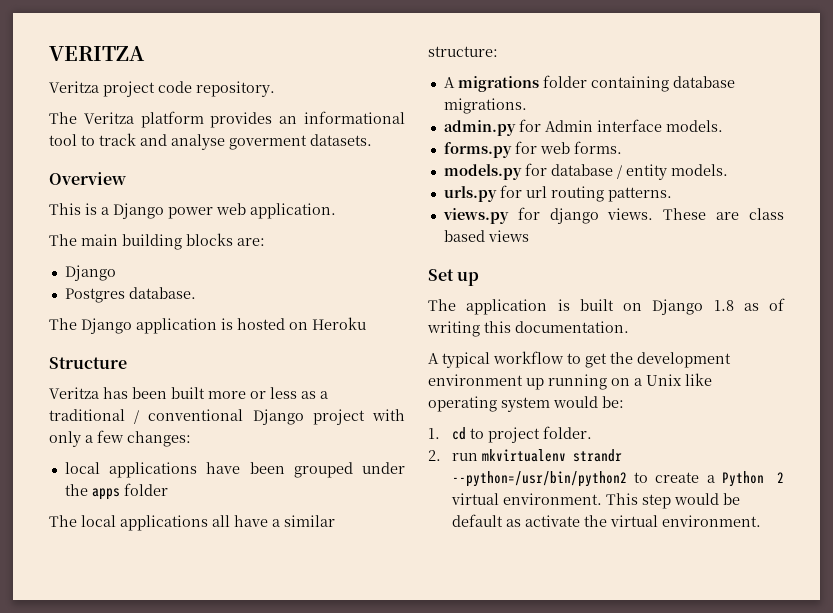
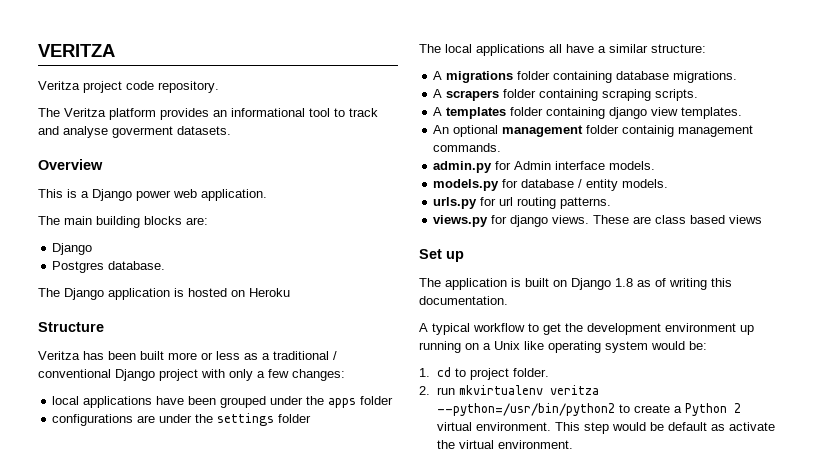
+ configurations are under the settings folder
+ A scrapers folder containing scraping scripts.
+ A templates folder containing django view templates.
+ An optional management folder containig management commands.
- forms.py for web forms.
- 2. run mkvirtualenv strandr --python=/usr/bin/python2 to create a Python 2 virtual environment.
+ 2. run mkvirtualenv veritza --python=/usr/bin/python2 to create a Python 2 virtual environment.

